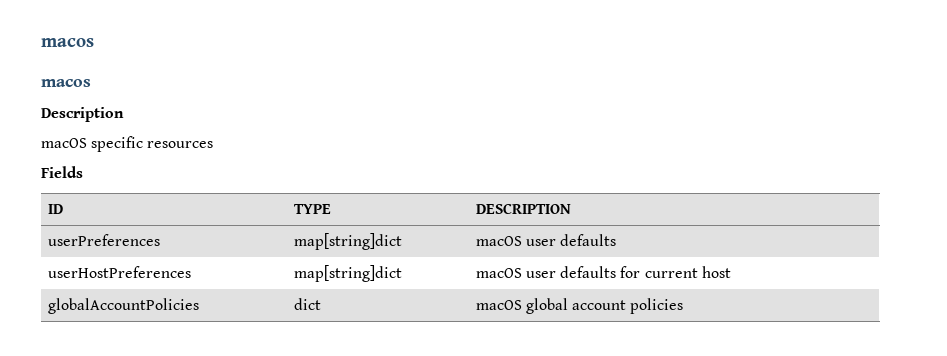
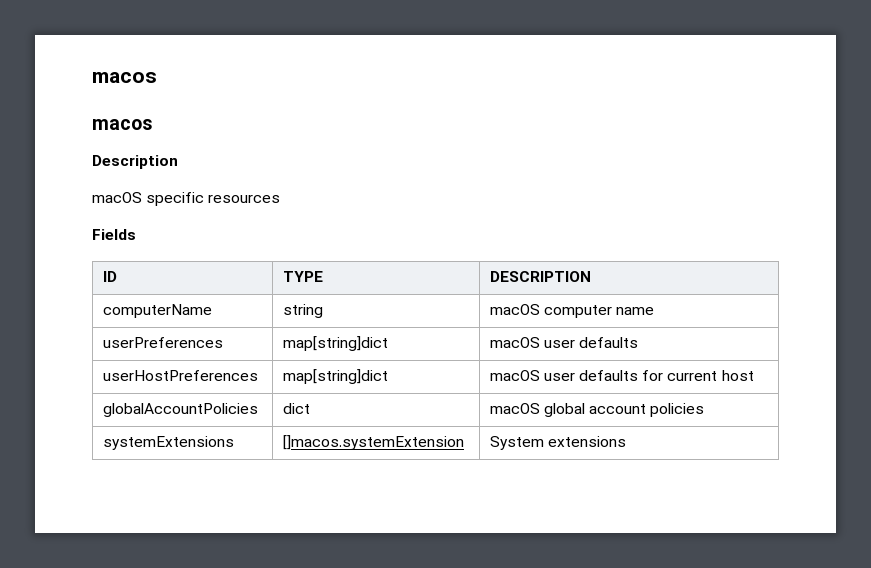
+ computerName | string | macOS computer name
+ systemExtensions | []macos.systemExtension | System extensions

